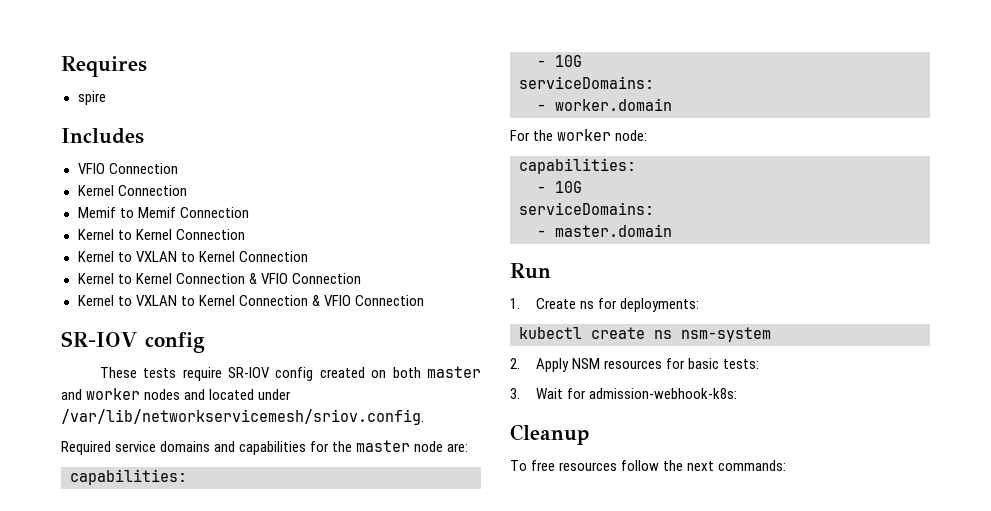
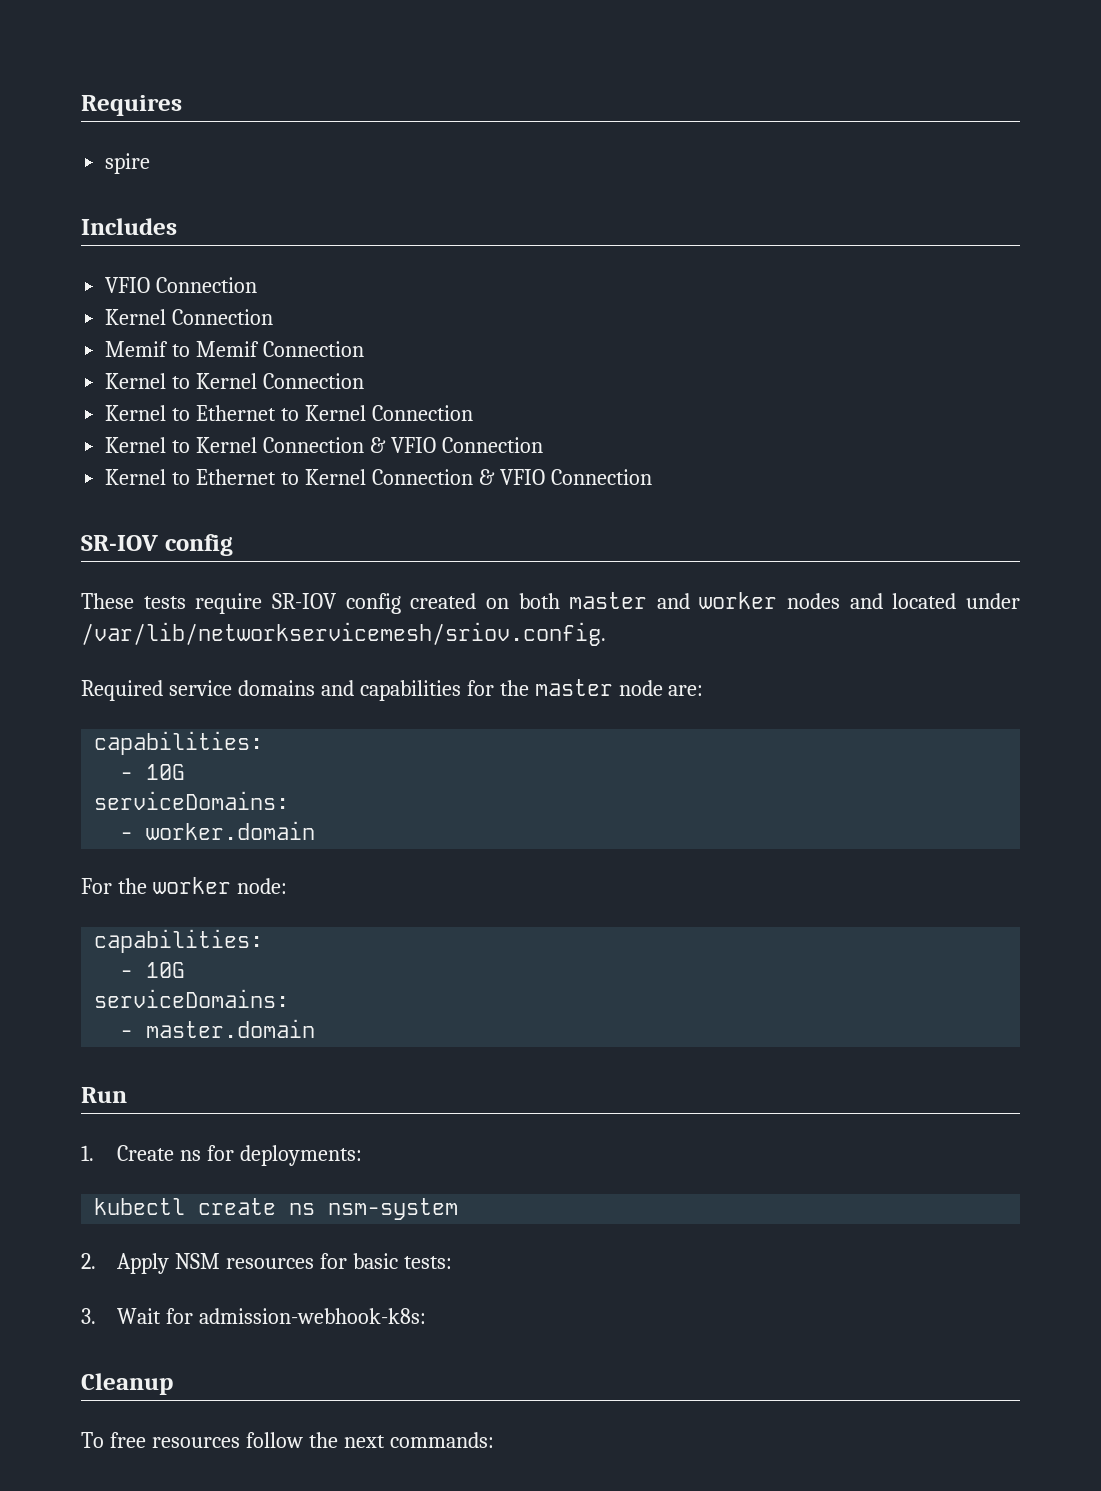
  Memif to Memif Connection
  Kernel to Kernel Connection
- Kernel to VXLAN to Kernel Connection
+ Kernel to Ethernet to Kernel Connection
- Kernel to VXLAN to Kernel Connection & VFIO Connection
+ Kernel to Ethernet to Kernel Connection & VFIO Connection

